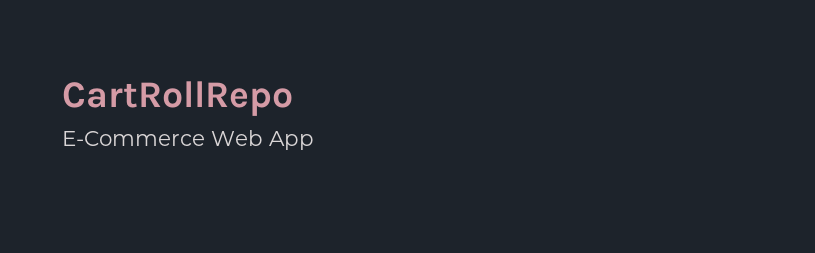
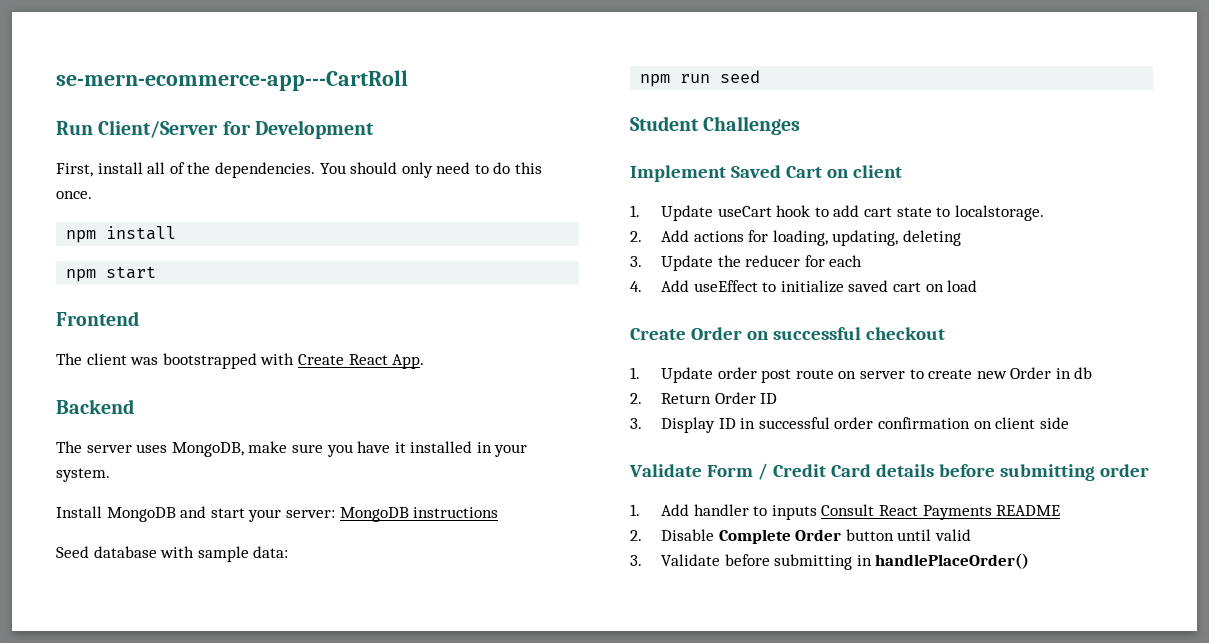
- CartRollRepo
- E-Commerce Web App
+ se-mern-ecommerce-app---CartRoll
+ Run Client/Server for Development
+ First, install all of the dependencies. You should only need to do this once.
+ npm install
+ npm start
+ Frontend
+ The client was bootstrapped with Create React App.
+ Backend
+ The server uses MongoDB, make sure you have it installed in your system.
+ Install MongoDB and start your server: MongoDB instructions
+ Seed database with sample data:
+ npm run seed
+ Student Challenges
+ Implement Saved Cart on client
+ 1. Update useCart hook to add cart state to localstorage.
+ 2. Add actions for loading, updating, deleting
+ 3. Update the reducer for each
+ 4. Add useEffect to initialize saved cart on load
+ Create Order on successful checkout
+ 1. Update order post route on server to create new Order in db
+ 2. Return Order ID
+ 3. Display ID in successful order confirmation on client side
+ Validate Form / Credit Card details before submitting order
+ 1. Add handler to inputs Consult React Payments README
+ 2. Disable Complete Order button until valid
+ 3. Validate before submitting in handlePlaceOrder()

